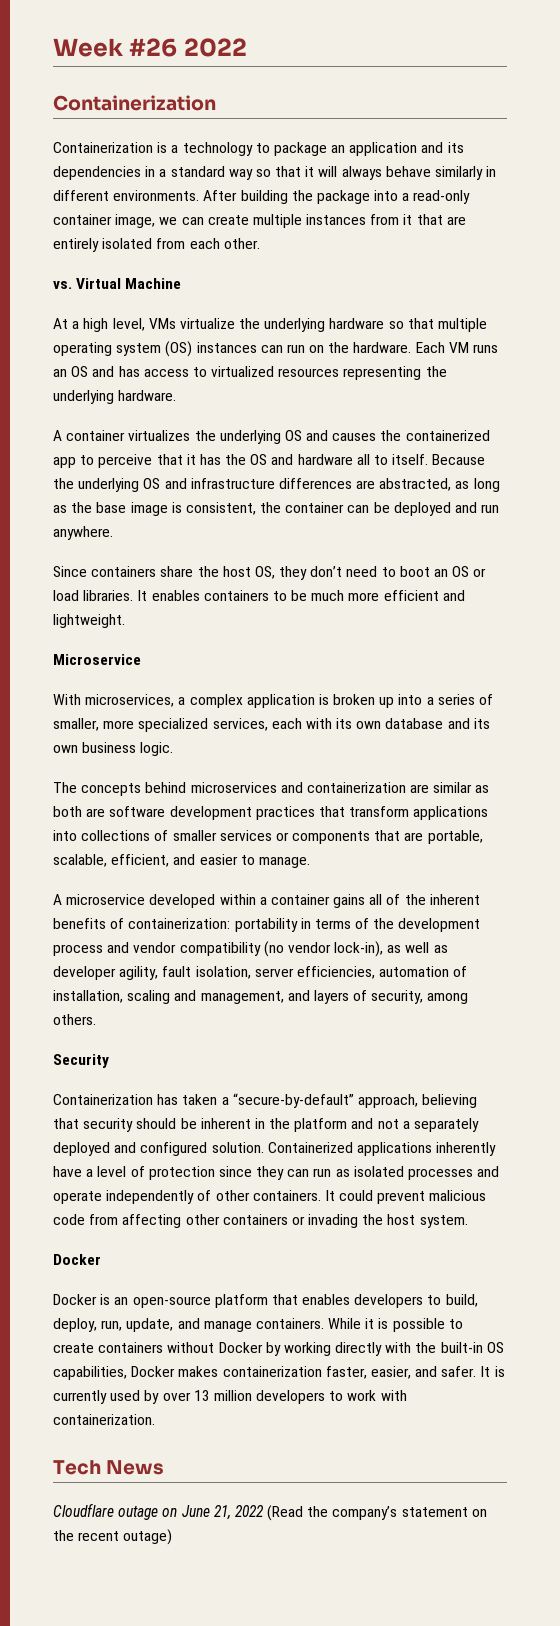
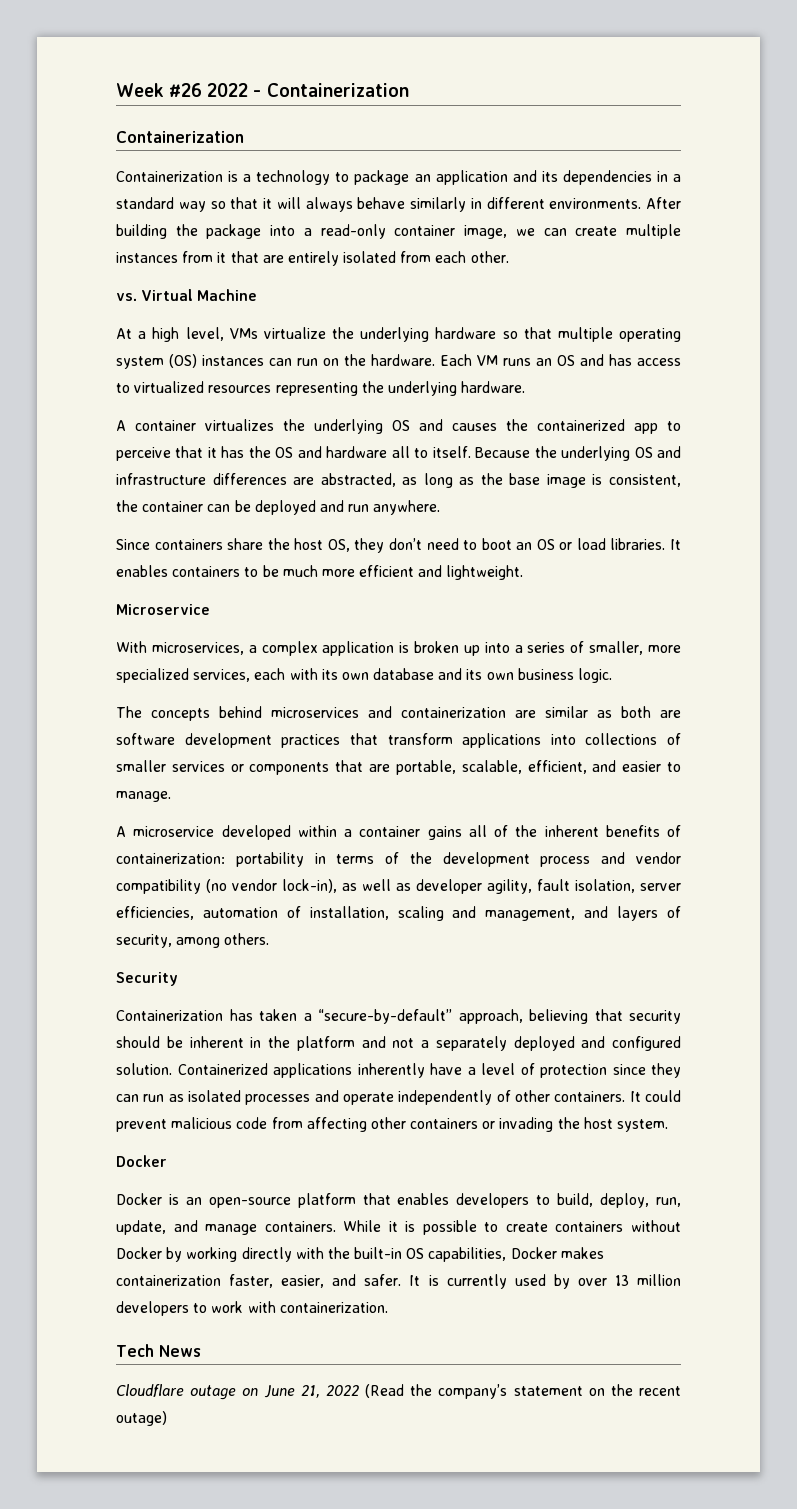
- Week #26 2022
+ Week #26 2022 - Containerization

